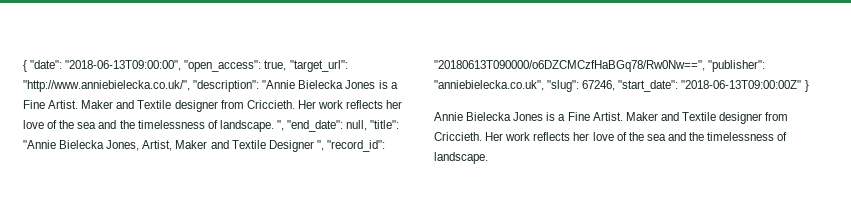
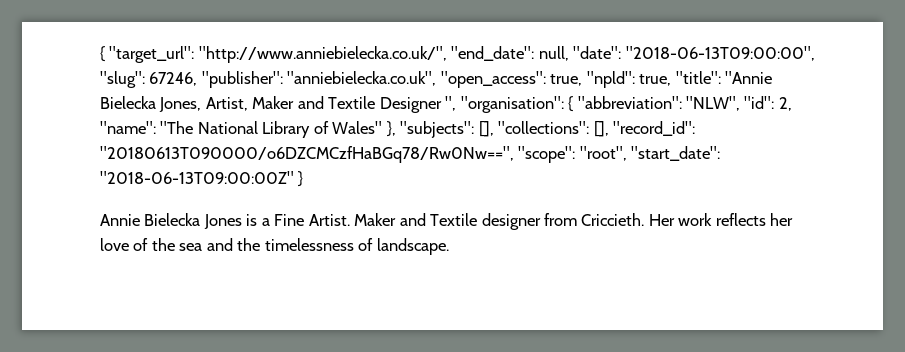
- { "date": "2018-06-13T09:00:00", "open_access": true, "target_url": "http://www.anniebielecka.co.uk/", "description": "Annie Bielecka Jones is a Fine Artist. Maker and Textile designer from Criccieth. Her work reflects her love of the sea and the timelessness of landscape. ", "end_date": null, "title": "Annie Bielecka Jones, Artist, Maker and Textile Designer ", "record_id": "20180613T090000/o6DZCMCzfHaBGq78/Rw0Nw==", "publisher": "anniebielecka.co.uk", "slug": 67246, "start_date": "2018-06-13T09:00:00Z" }
+ { "target_url": "http://www.anniebielecka.co.uk/", "end_date": null, "date": "2018-06-13T09:00:00", "slug": 67246, "publisher": "anniebielecka.co.uk", "open_access": true, "npld": true, "title": "Annie Bielecka Jones, Artist, Maker and Textile Designer ", "organisation": { "abbreviation": "NLW", "id": 2, "name": "The National Library of Wales" }, "subjects": [], "collections": [], "record_id": "20180613T090000/o6DZCMCzfHaBGq78/Rw0Nw==", "scope": "root", "start_date": "2018-06-13T09:00:00Z" }

